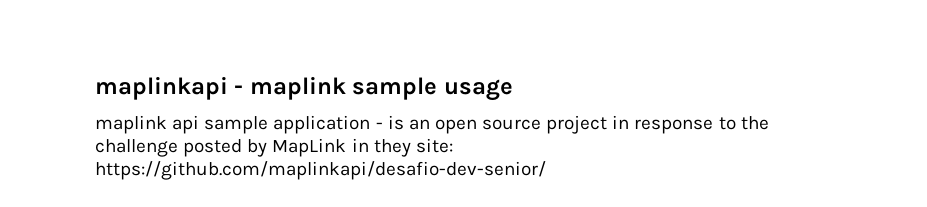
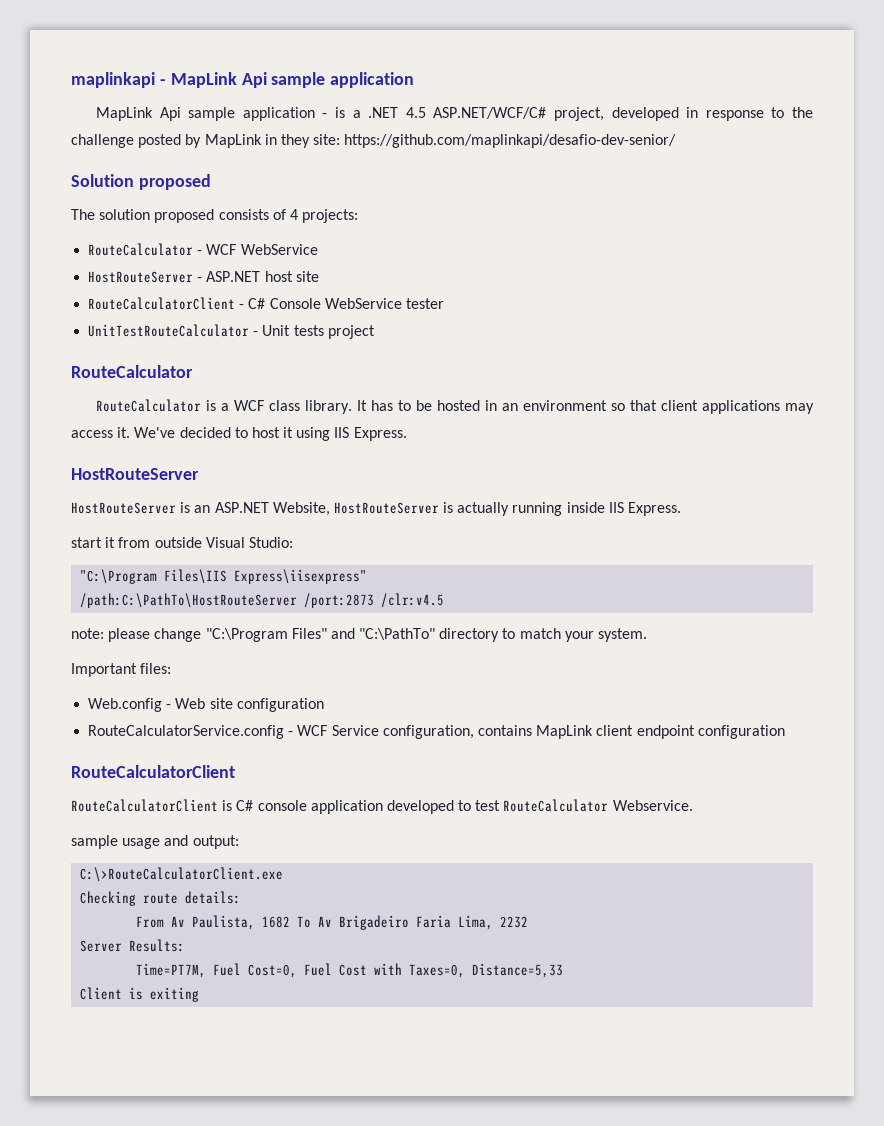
- maplinkapi - maplink sample usage
- maplink api sample application - is an open source project in response to the challenge posted by MapLink in they site: https://github.com/maplinkapi/desafio-dev-senior/
+ maplinkapi - MapLink Api sample application
+ MapLink Api sample application - is a .NET 4.5 ASP.NET/WCF/C# project, developed in response to the challenge posted by MapLink in they site: https://github.com/maplinkapi/desafio-dev-senior/
+ Solution proposed
+ The solution proposed consists of 4 projects:
+ RouteCalculator - WCF WebService
+ HostRouteServer - ASP.NET host site
+ RouteCalculatorClient - C# Console WebService tester
+ UnitTestRouteCalculator - Unit tests project
+ RouteCalculator
+ RouteCalculator is a WCF class library. It has to be hosted in an environment so that client applications may access it. We've decided to host it using IIS Express.
+ HostRouteServer
+ HostRouteServer is an ASP.NET Website, HostRouteServer is actually running inside IIS Express.
+ start it from outside Visual Studio:
+ "C:\Program Files\IIS Express\iisexpress"
+ /path:C:\PathTo\HostRouteServer /port:2873 /clr:v4.5
+ note: please change "C:\Program Files" and "C:\PathTo" directory to match your system.
+ Important files:
+ Web.config - Web site configuration
+ RouteCalculatorService.config - WCF Service configuration, contains MapLink client endpoint configuration
+ RouteCalculatorClient
+ RouteCalculatorClient is C# console application developed to test RouteCalculator Webservice.
+ sample usage and output:
+ C:\>RouteCalculatorClient.exe
+ Checking route details:
+ From Av Paulista, 1682 To Av Brigadeiro Faria Lima, 2232
+ Server Results:
+ Time=PT7M, Fuel Cost=0, Fuel Cost with Taxes=0, Distance=5,33
+ Client is exiting

